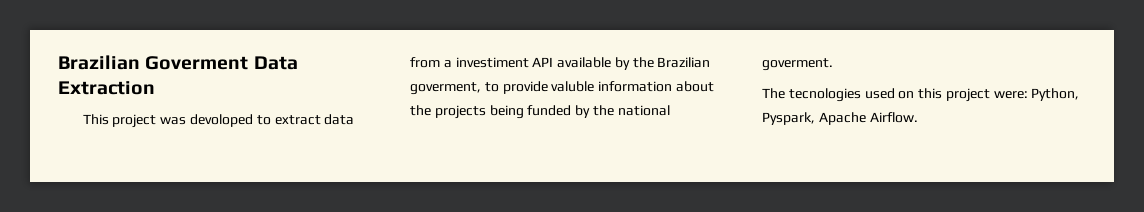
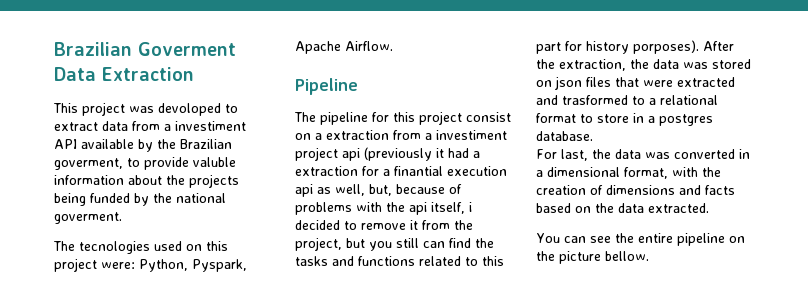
+ Pipeline
+ The pipeline for this project consist on a extraction from a investiment project api (previously it had a extraction for a finantial execution api as well, but, because of problems with the api itself, i decided to remove it from the project, but you still can find the tasks and functions related to this part for history porposes). After the extraction, the data was stored on json files that were extracted and trasformed to a relational format to store in a postgres database.
+ For last, the data was converted in a dimensional format, with the creation of dimensions and facts based on the data extracted.
+ You can see the entire pipeline on the picture bellow.

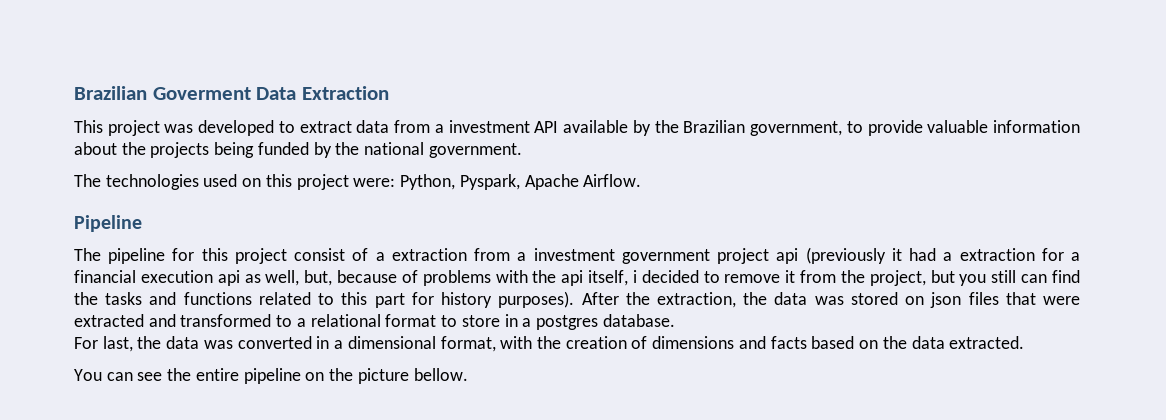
- This project was devoloped to extract data from a investiment API available by the Brazilian goverment, to provide valuble information about the projects being funded by the national goverment.
- The tecnologies used on this project were: Python, Pyspark, Apache Airflow.
+ This project was developed to extract data from a investment API available by the Brazilian government, to provide valuable information about the projects being funded by the national government.
+ The technologies used on this project were: Python, Pyspark, Apache Airflow.
- The pipeline for this project consist on a extraction from a investiment project api (previously it had a extraction for a finantial execution api as well, but, because of problems with the api itself, i decided to remove it from the project, but you still can find the tasks and functions related to this part for history porposes).
+ The pipeline for this project consist of a extraction from a investment government project api (previously it had a extraction for a financial execution api as well, but, because of problems with the api itself, i decided to remove it from the project, but you still can find the tasks and functions related to this part for history purposes).
- After the extraction, the data was stored on json files that were extracted and trasformed to a relational format to store in a postgres database.
+ After the extraction, the data was stored on json files that were extracted and transformed to a relational format to store in a postgres database.

